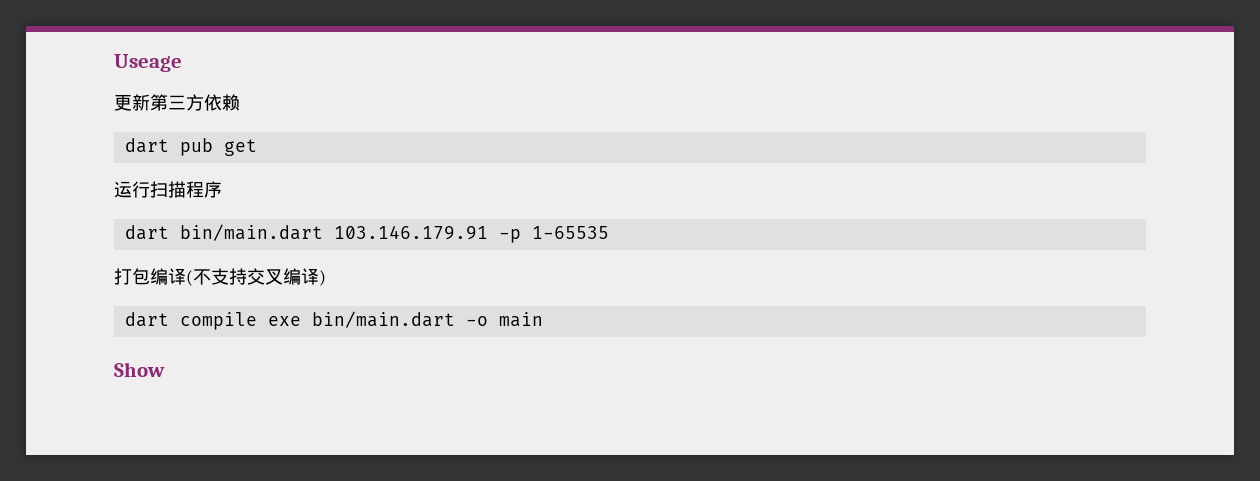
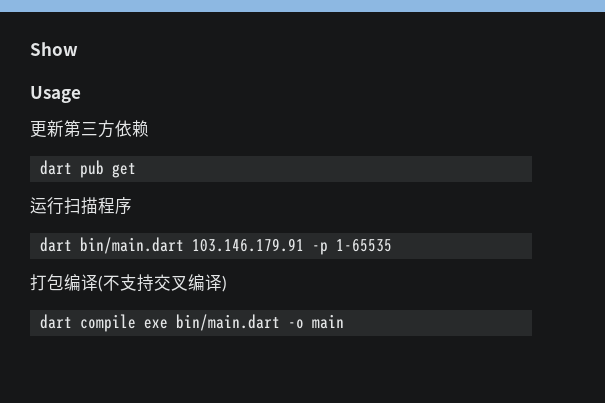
- Useage
+ Show
+ Usage
- Show

